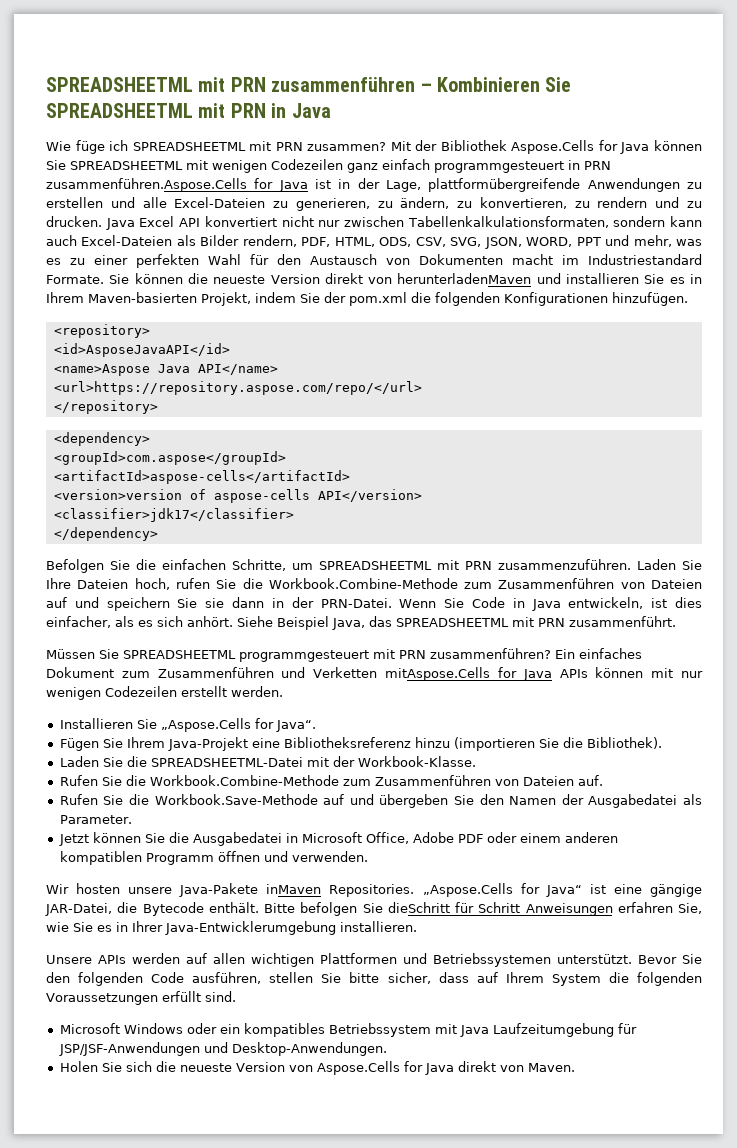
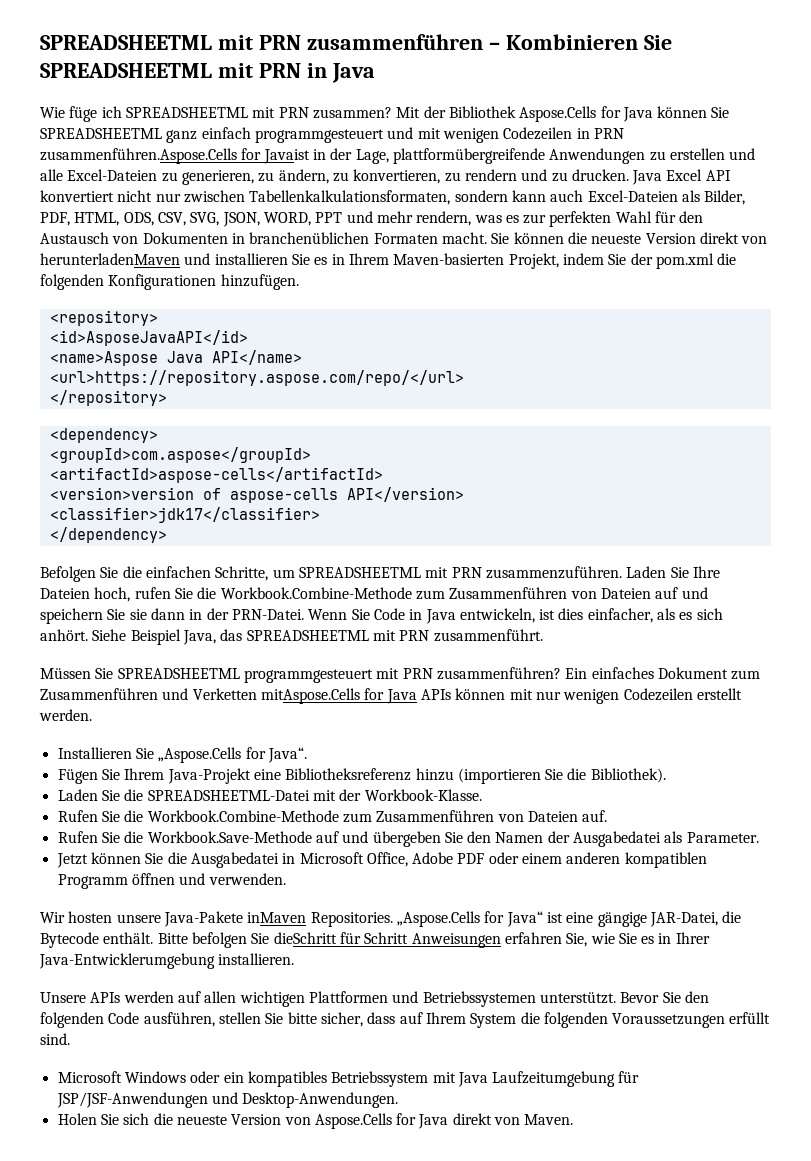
- Mit der Bibliothek Aspose.Cells for Java können Sie SPREADSHEETML mit wenigen Codezeilen ganz einfach programmgesteuert in PRN zusammenführen.Aspose.Cells for Java ist in der Lage, plattformübergreifende Anwendungen zu erstellen und alle Excel-Dateien zu generieren, zu ändern, zu konvertieren, zu rendern und zu drucken.
+ Mit der Bibliothek Aspose.Cells for Java können Sie SPREADSHEETML ganz einfach programmgesteuert und mit wenigen Codezeilen in PRN zusammenführen.Aspose.Cells for Javaist in der Lage, plattformübergreifende Anwendungen zu erstellen und alle Excel-Dateien zu generieren, zu ändern, zu konvertieren, zu rendern und zu drucken.
- Java Excel API konvertiert nicht nur zwischen Tabellenkalkulationsformaten, sondern kann auch Excel-Dateien als Bilder rendern, PDF, HTML, ODS, CSV, SVG, JSON, WORD, PPT und mehr, was es zu einer perfekten Wahl für den Austausch von Dokumenten macht im Industriestandard Formate.
+ Java Excel API konvertiert nicht nur zwischen Tabellenkalkulationsformaten, sondern kann auch Excel-Dateien als Bilder, PDF, HTML, ODS, CSV, SVG, JSON, WORD, PPT und mehr rendern, was es zur perfekten Wahl für den Austausch von Dokumenten in branchenüblichen Formaten macht.

